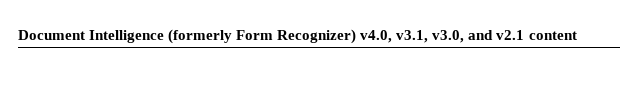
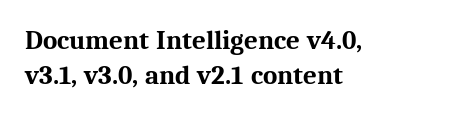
- Document Intelligence (formerly Form Recognizer) v4.0, v3.1, v3.0, and v2.1 content
+ Document Intelligence v4.0, v3.1, v3.0, and v2.1 content

